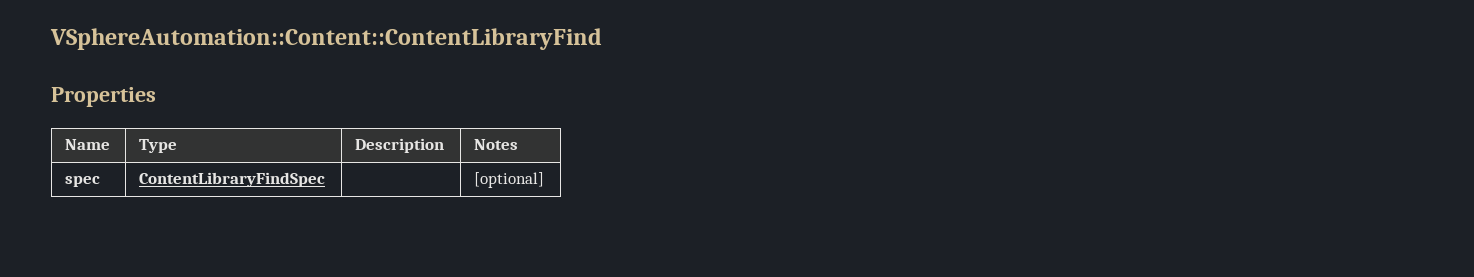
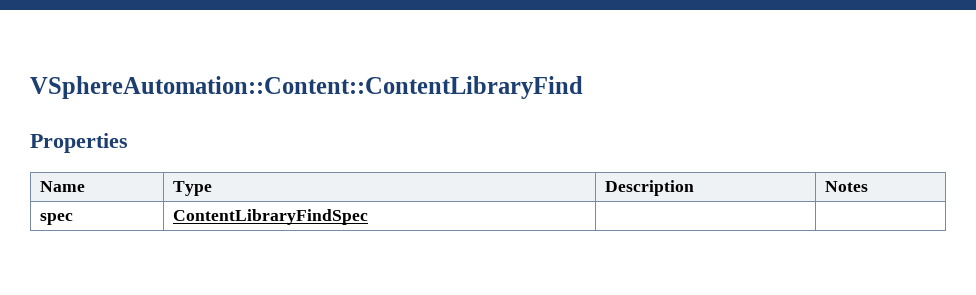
- spec | ContentLibraryFindSpec | | [optional]
+ spec | ContentLibraryFindSpec | |

